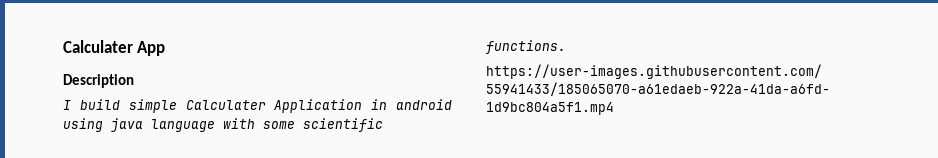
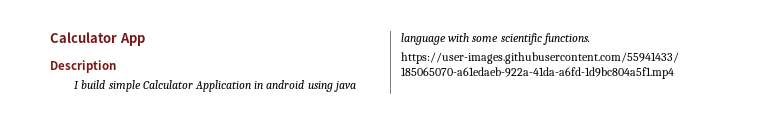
- Calculater App
+ Calculator App
- I build simple Calculater Application in android using java language with some scientific functions.
+ I build simple Calculator Application in android using java language with some scientific functions.

